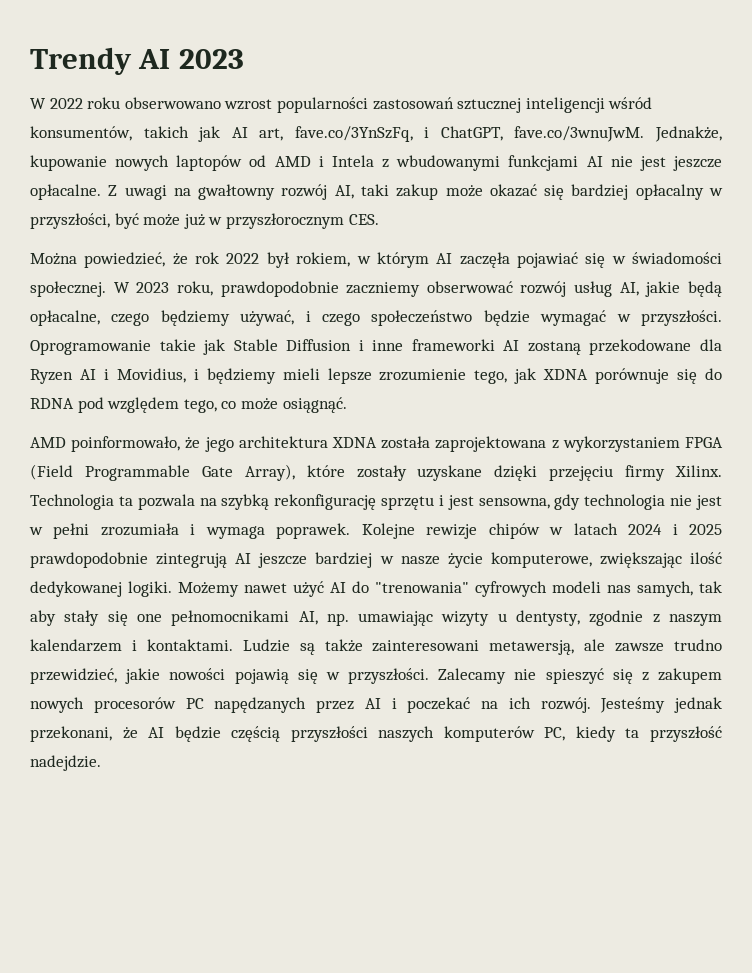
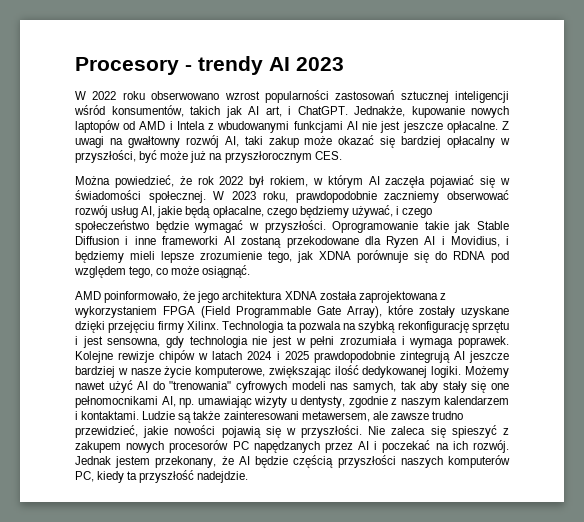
- Trendy AI 2023
+ Procesory - trendy AI 2023
- W 2022 roku obserwowano wzrost popularności zastosowań sztucznej inteligencji wśród konsumentów, takich jak AI art, fave.co/3YnSzFq, i ChatGPT, fave.co/3wnuJwM. Jednakże, kupowanie nowych laptopów od AMD i Intela z wbudowanymi funkcjami AI nie jest jeszcze opłacalne.
+ W 2022 roku obserwowano wzrost popularności zastosowań sztucznej inteligencji wśród konsumentów, takich jak AI art, i ChatGPT. Jednakże, kupowanie nowych laptopów od AMD i Intela z wbudowanymi funkcjami AI nie jest jeszcze opłacalne.
- Z uwagi na gwałtowny rozwój AI, taki zakup może okazać się bardziej opłacalny w przyszłości, być może już w przyszłorocznym CES.
+ Z uwagi na gwałtowny rozwój AI, taki zakup może okazać się bardziej opłacalny w przyszłości, być może już na przyszłorocznym CES.
- Ludzie są także zainteresowani metawersją, ale zawsze trudno przewidzieć, jakie nowości pojawią się w przyszłości.
+ Ludzie są także zainteresowani metawersem, ale zawsze trudno przewidzieć, jakie nowości pojawią się w przyszłości.
- Zalecamy nie spieszyć się z zakupem nowych procesorów PC napędzanych przez AI i poczekać na ich rozwój.
+ Nie zaleca się spieszyć z zakupem nowych procesorów PC napędzanych przez AI i poczekać na ich rozwój.
- Jesteśmy jednak przekonani, że AI będzie częścią przyszłości naszych komputerów PC, kiedy ta przyszłość nadejdzie.
+ Jednak jestem przekonany, że AI będzie częścią przyszłości naszych komputerów PC, kiedy ta przyszłość nadejdzie.

